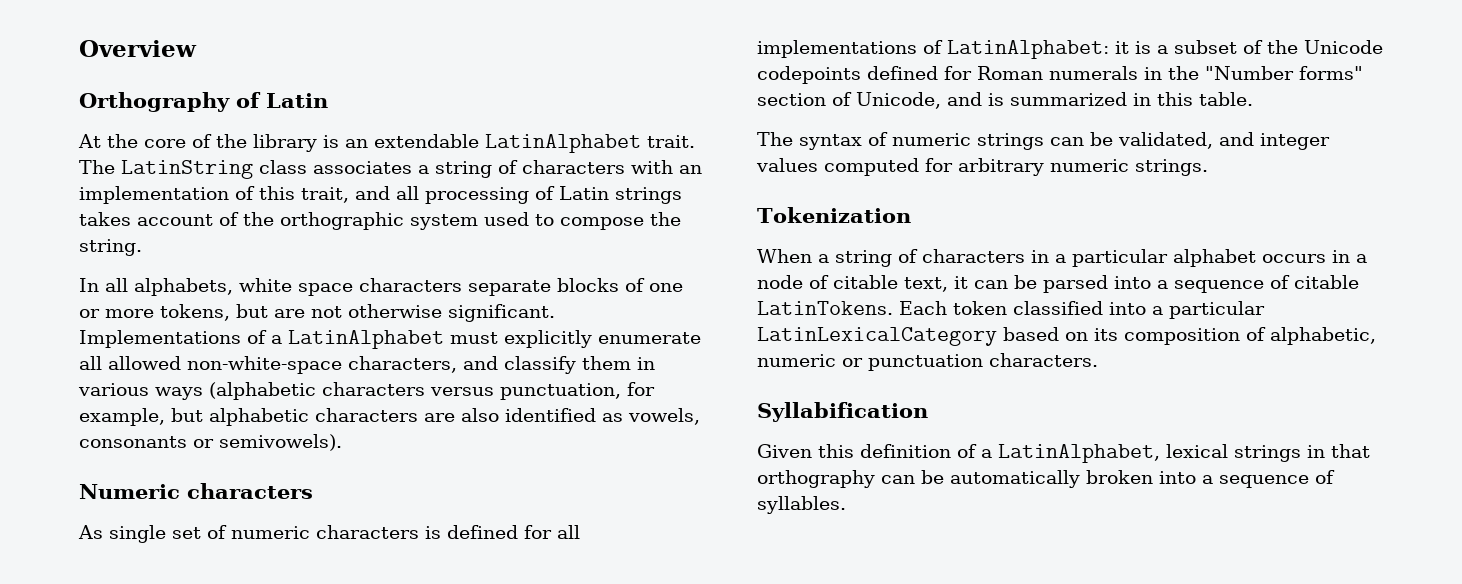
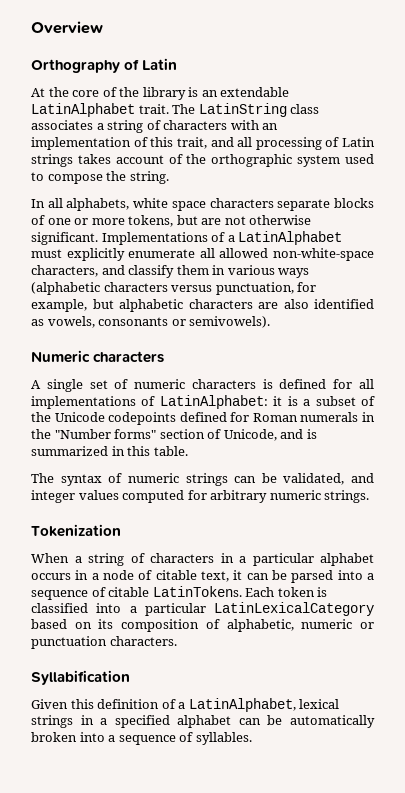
- As single set of numeric characters is defined for all implementations of LatinAlphabet: it is a subset of the Unicode codepoints defined for Roman numerals in the "Number forms" section of Unicode, and is summarized in this table.
+ A single set of numeric characters is defined for all implementations of LatinAlphabet: it is a subset of the Unicode codepoints defined for Roman numerals in the "Number forms" section of Unicode, and is summarized in this table.
- Each token classified into a particular LatinLexicalCategory based on its composition of alphabetic, numeric or punctuation characters.
+ Each token is classified into a particular LatinLexicalCategory based on its composition of alphabetic, numeric or punctuation characters.
- Given this definition of a LatinAlphabet, lexical strings in that orthography can be automatically broken into a sequence of syllables.
+ Given this definition of a LatinAlphabet, lexical strings in a specified alphabet can be automatically broken into a sequence of syllables.

